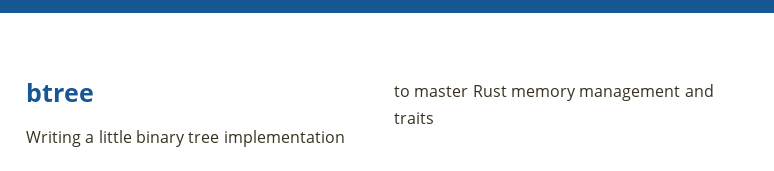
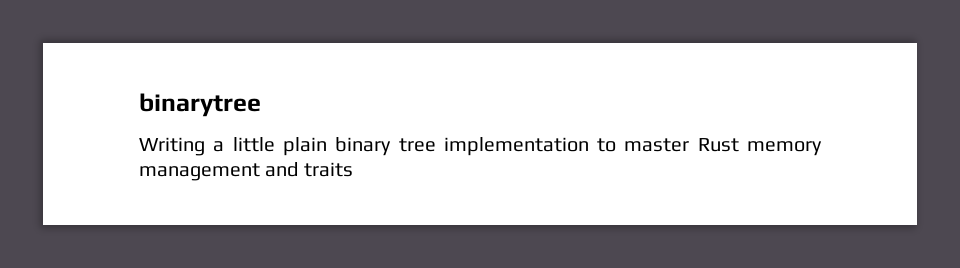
- btree
+ binarytree
- Writing a little binary tree implementation to master Rust memory management and traits
+ Writing a little plain binary tree implementation to master Rust memory management and traits

